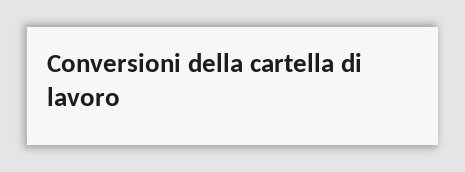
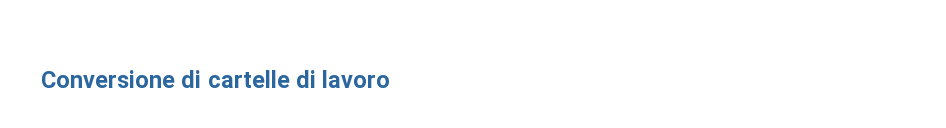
- Conversioni della cartella di lavoro
+ Conversione di cartelle di lavoro

